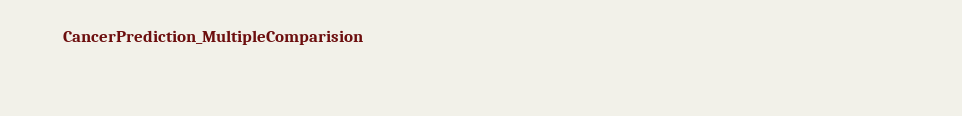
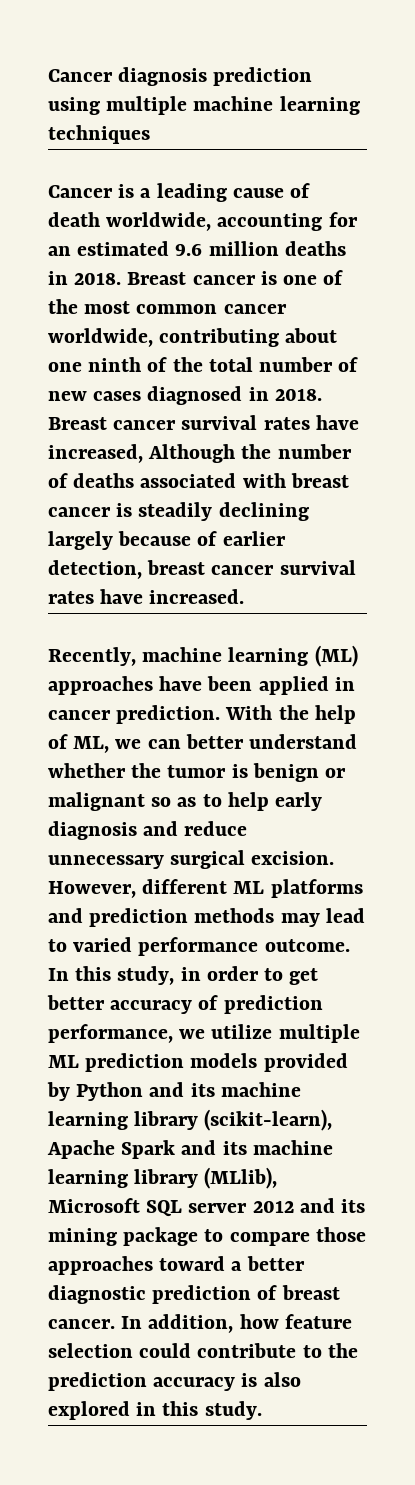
- CancerPrediction_MultipleComparision
+ Cancer diagnosis prediction using multiple machine learning techniques
+ Cancer is a leading cause of death worldwide, accounting for an estimated 9.6 million deaths in 2018. Breast cancer is one of the most common cancer worldwide, contributing about one ninth of the total number of new cases diagnosed in 2018. Breast cancer survival rates have increased, Although the number of deaths associated with breast cancer is steadily declining largely because of earlier detection, breast cancer survival rates have increased.
+ Recently, machine learning (ML) approaches have been applied in cancer prediction. With the help of ML, we can better understand whether the tumor is benign or malignant so as to help early diagnosis and reduce unnecessary surgical excision. However, different ML platforms and prediction methods may lead to varied performance outcome. In this study, in order to get better accuracy of prediction performance, we utilize multiple ML prediction models provided by Python and its machine learning library (scikit-learn), Apache Spark and its machine learning library (MLlib), Microsoft SQL server 2012 and its mining package to compare those approaches toward a better diagnostic prediction of breast cancer. In addition, how feature selection could contribute to the prediction accuracy is also explored in this study.

